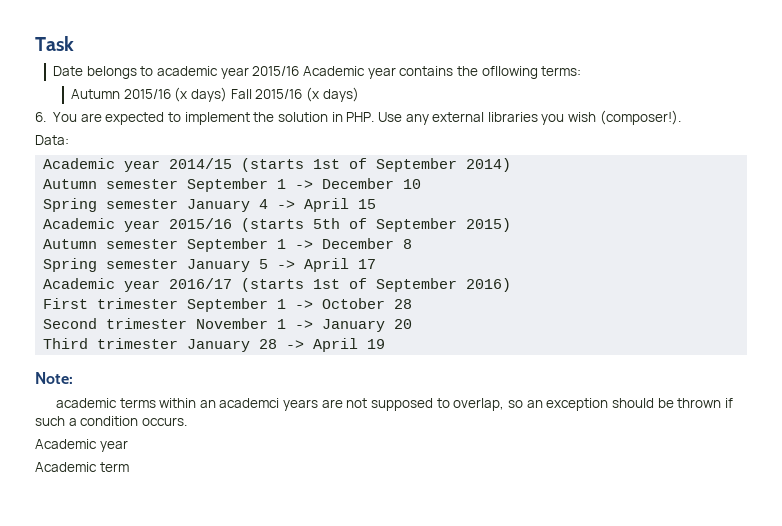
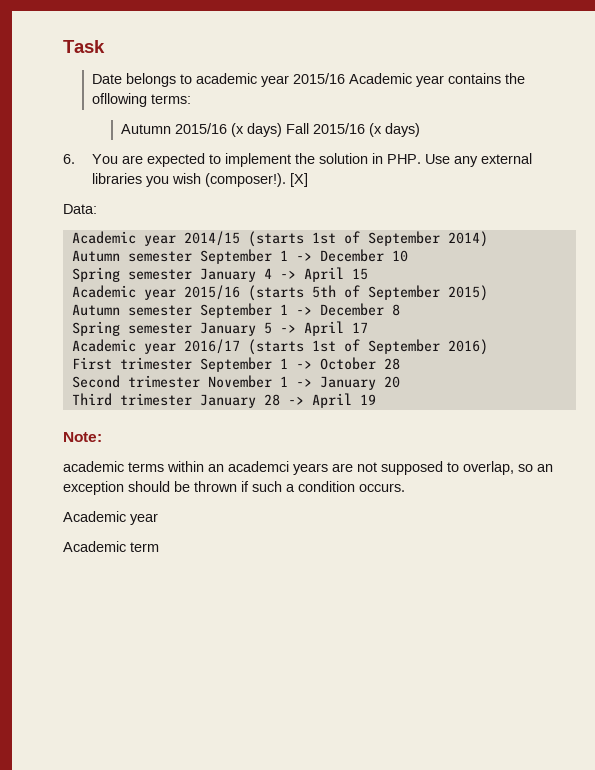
+ [X]

